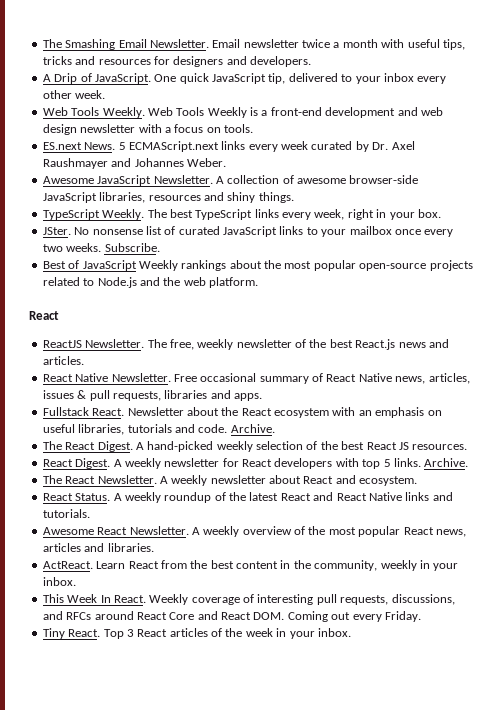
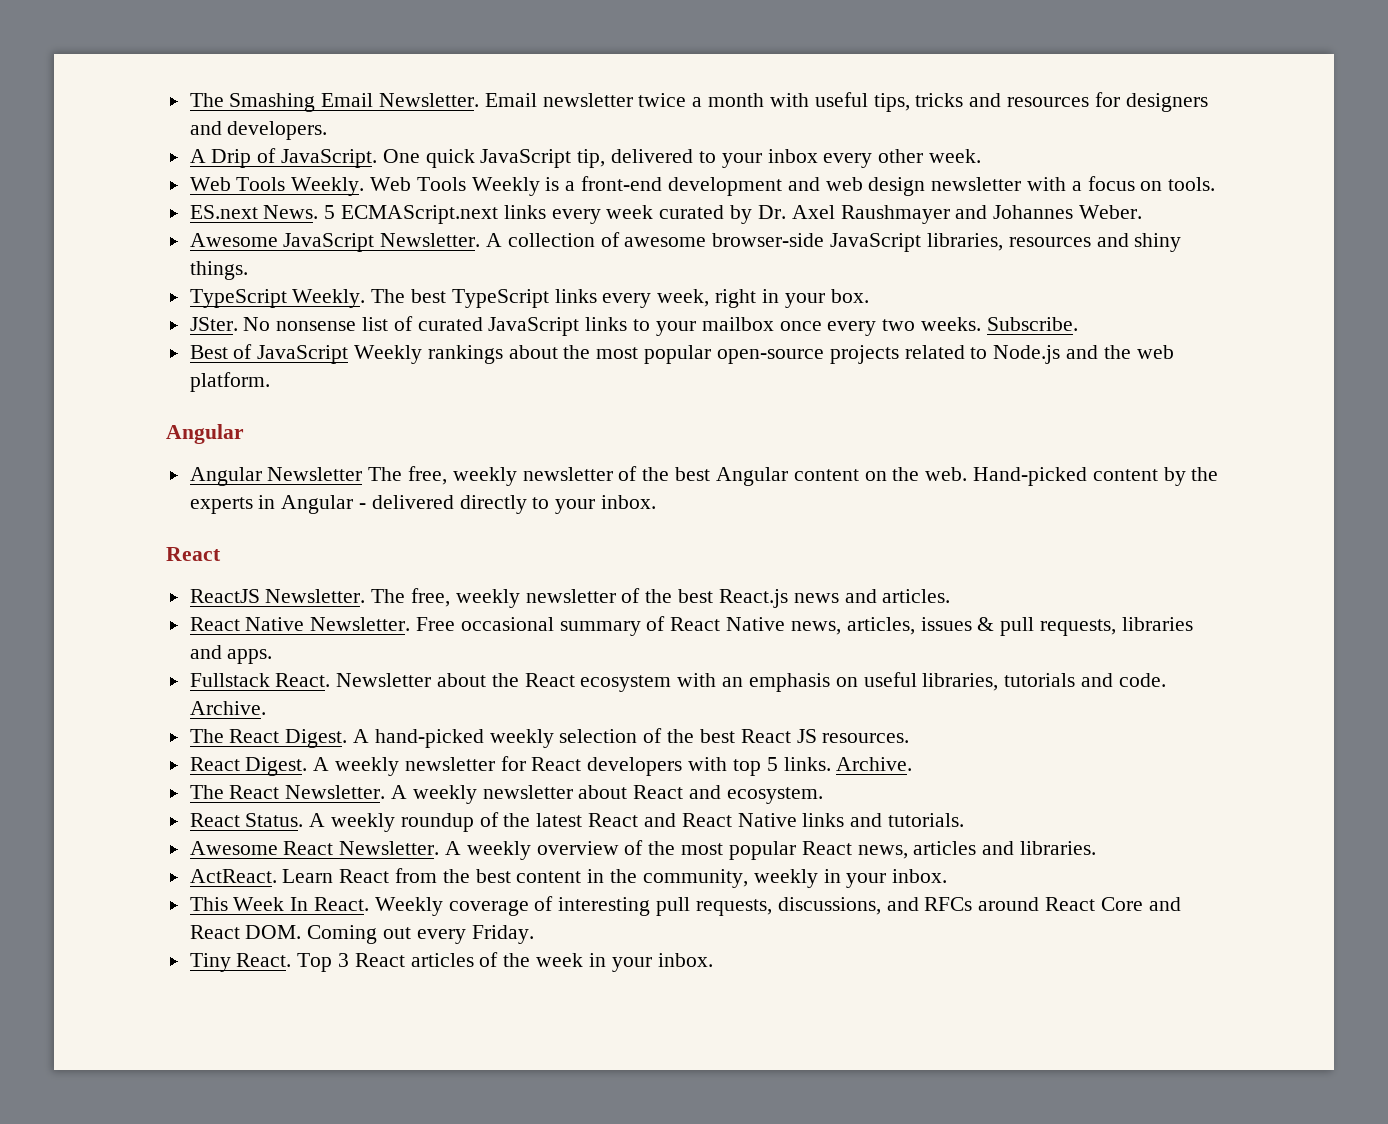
  Best of JavaScript Weekly rankings about the most popular open-source projects related to Node.js and the web platform.
+ Angular
+ Angular Newsletter The free, weekly newsletter of the best Angular content on the web. Hand-picked content by the experts in Angular - delivered directly to your inbox.

